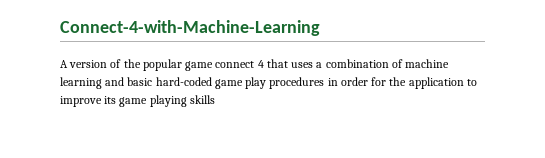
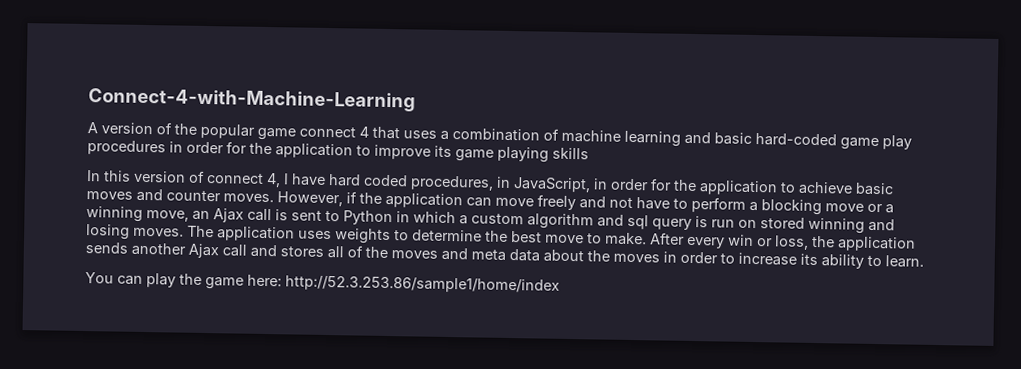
+ In this version of connect 4, I have hard coded procedures, in JavaScript, in order for the application to achieve basic moves and counter moves. However, if the application can move freely and not have to perform a blocking move or a winning move, an Ajax call is sent to Python in which a custom algorithm and sql query is run on stored winning and losing moves. The application uses weights to determine the best move to make. After every win or loss, the application sends another Ajax call and stores all of the moves and meta data about the moves in order to increase its ability to learn.
+ You can play the game here: http://52.3.253.86/sample1/home/index

